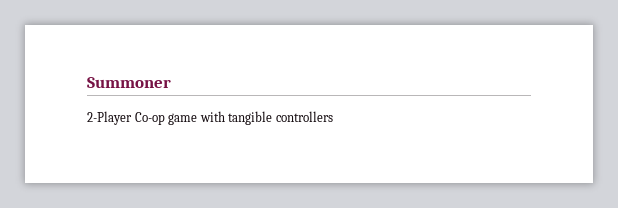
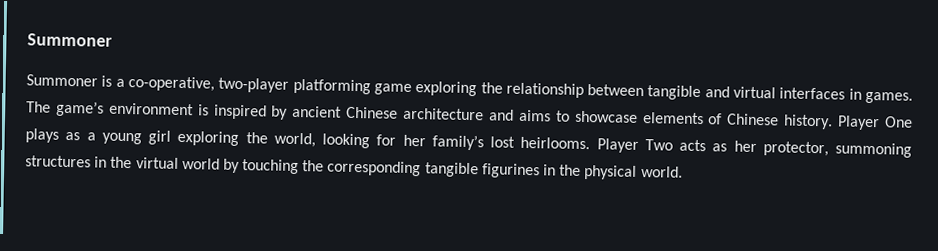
- 2-Player Co-op game with tangible controllers
+ Summoner is a co-operative, two-player platforming game exploring the relationship between tangible and virtual interfaces in games. The game’s environment is inspired by ancient Chinese architecture and aims to showcase elements of Chinese history. Player One plays as a young girl exploring the world, looking for her family’s lost heirlooms. Player Two acts as her protector, summoning structures in the virtual world by touching the corresponding tangible figurines in the physical world.

